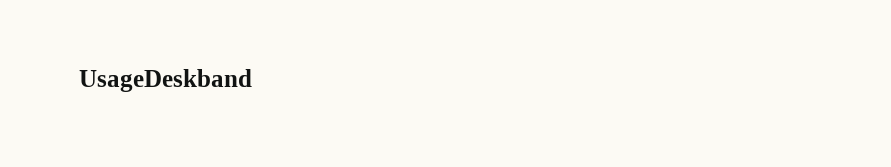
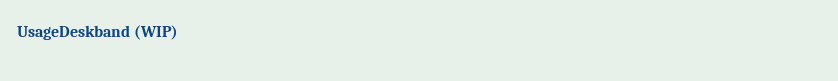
- UsageDeskband
+ UsageDeskband (WIP)

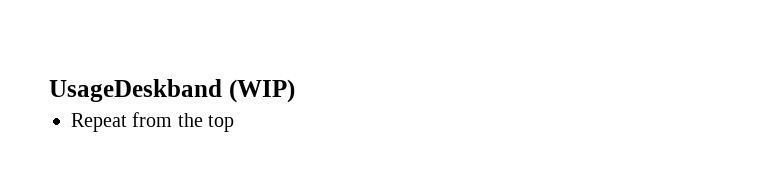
+ Repeat from the top

